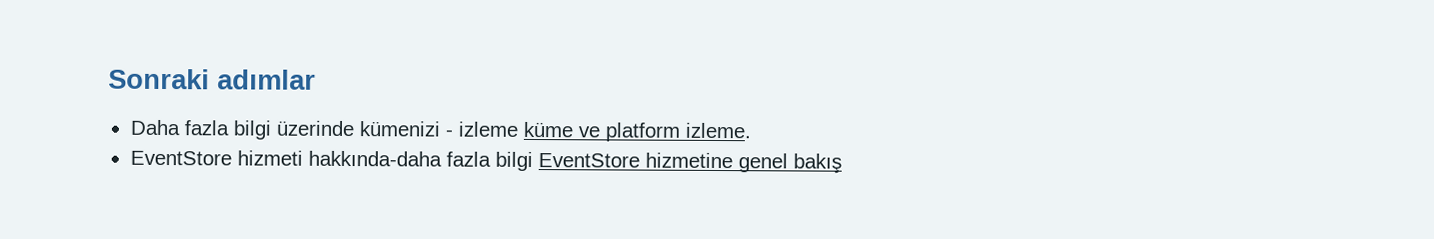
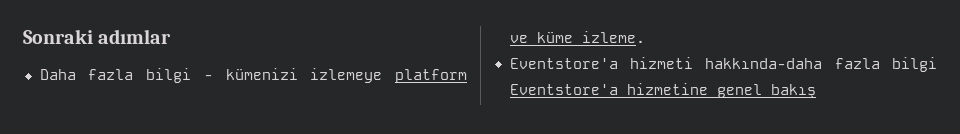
- Daha fazla bilgi üzerinde kümenizi - izleme küme ve platform izleme.
+ Daha fazla bilgi - kümenizi izlemeye platform ve küme izleme.
- EventStore hizmeti hakkında-daha fazla bilgi EventStore hizmetine genel bakış
+ Eventstore'a hizmeti hakkında-daha fazla bilgi Eventstore'a hizmetine genel bakış

